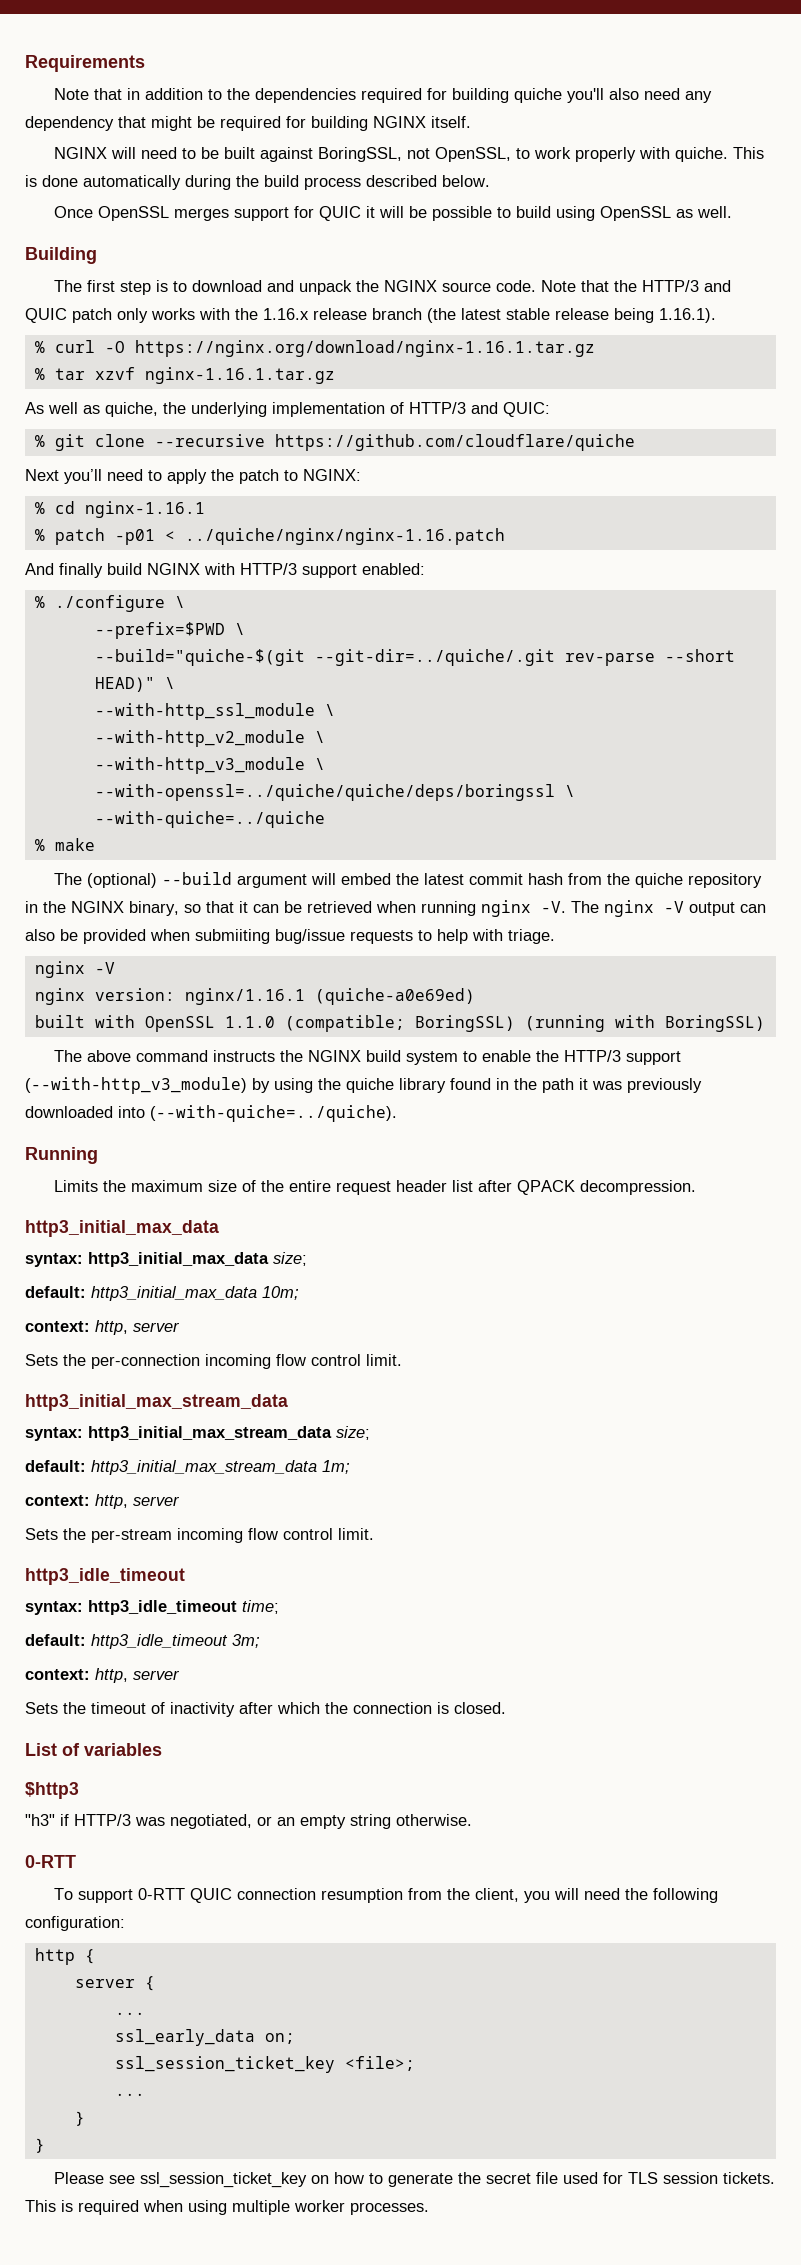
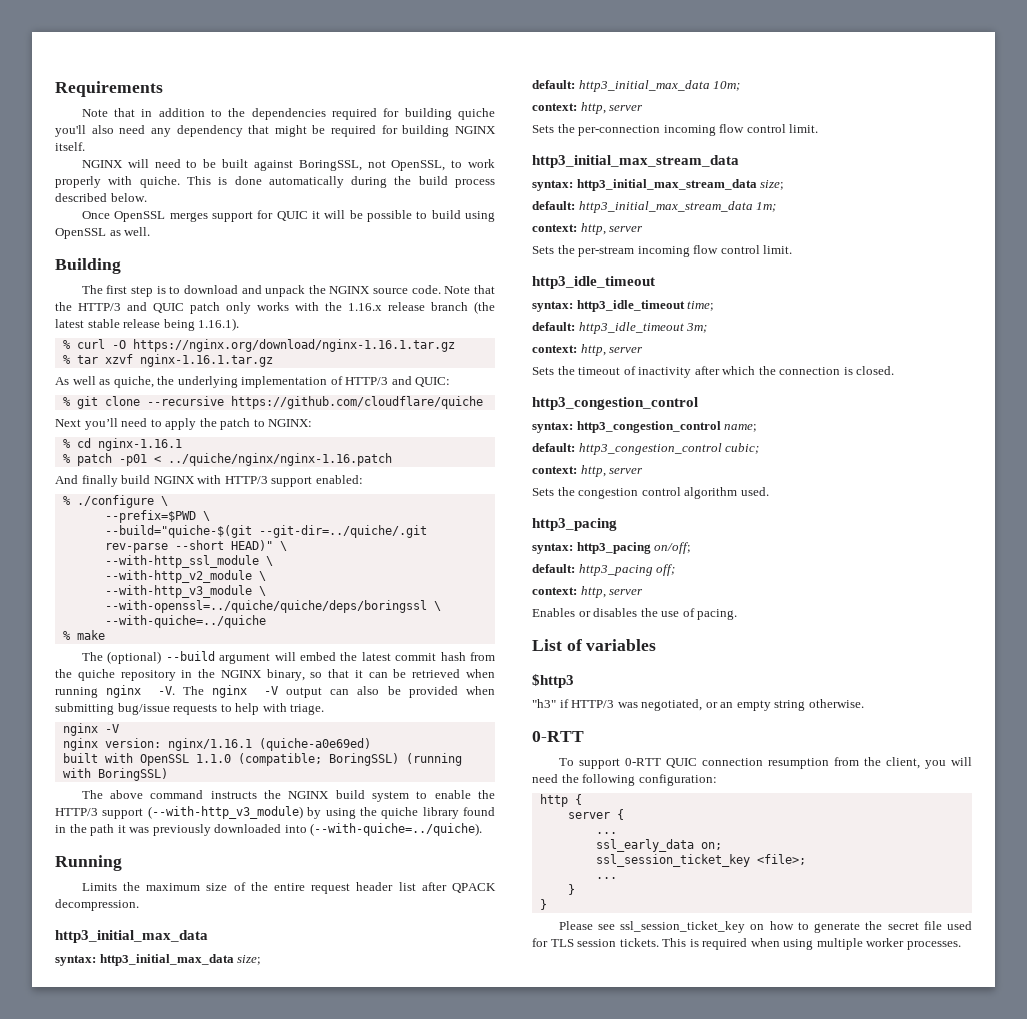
- The nginx -V output can also be provided when submiiting bug/issue requests to help with triage.
+ The nginx -V output can also be provided when submitting bug/issue requests to help with triage.
  Sets the timeout of inactivity after which the connection is closed.
+ http3_congestion_control
+ syntax: http3_congestion_control name;
+ default: http3_congestion_control cubic;
+ context: http, server
+ Sets the congestion control algorithm used.
+ http3_pacing
+ syntax: http3_pacing on/off;
+ default: http3_pacing off;
+ context: http, server
+ Enables or disables the use of pacing.

